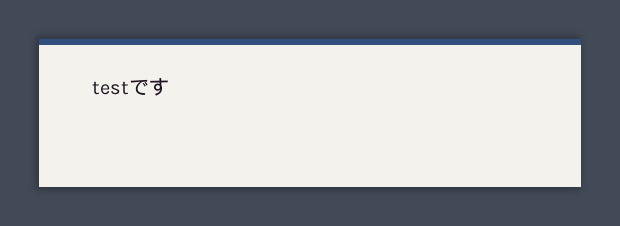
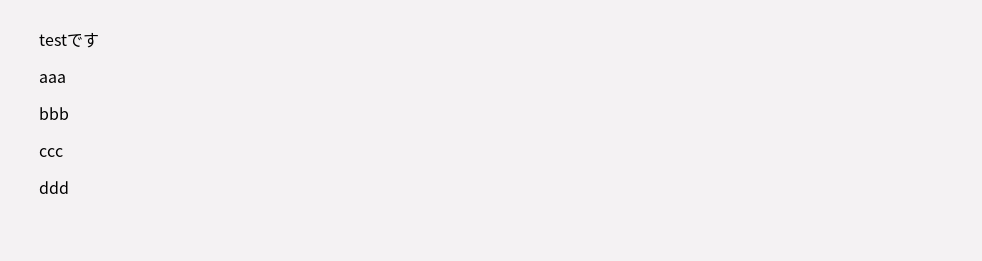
+ aaa
+ bbb
+ ccc
+ ddd

